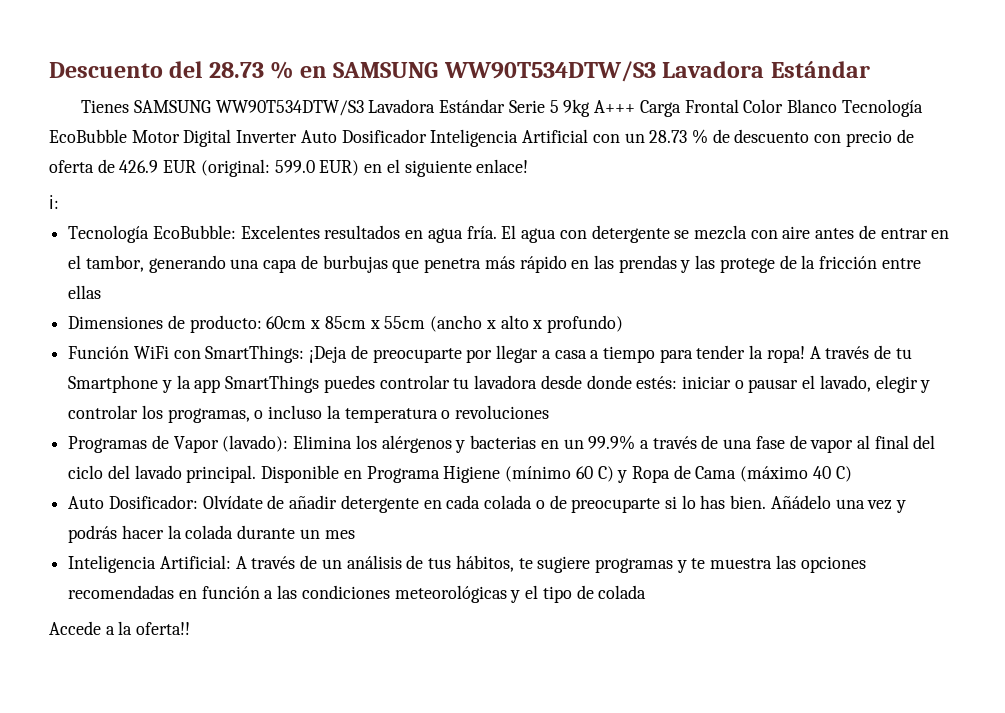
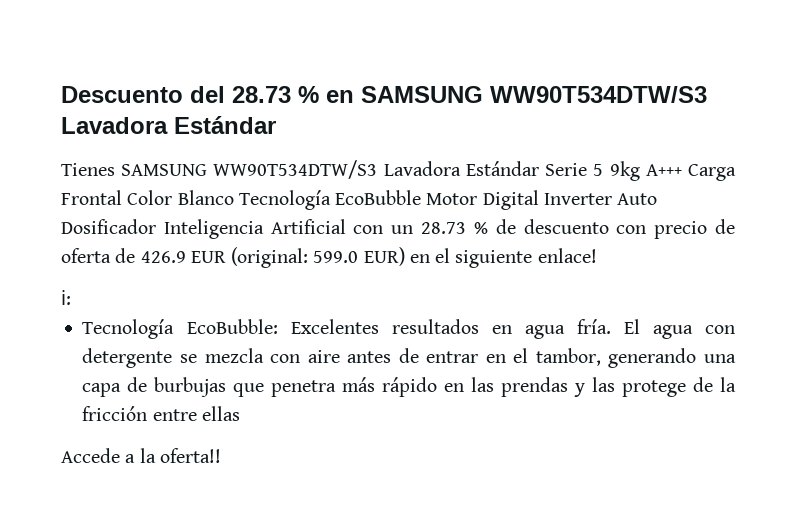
- Dimensiones de producto: 60cm x 85cm x 55cm (ancho x alto x profundo)
- Función WiFi con SmartThings: ¡Deja de preocuparte por llegar a casa a tiempo para tender la ropa! A través de tu Smartphone y la app SmartThings puedes controlar tu lavadora desde donde estés: iniciar o pausar el lavado, elegir y controlar los programas, o incluso la temperatura o revoluciones
- Programas de Vapor (lavado): Elimina los alérgenos y bacterias en un 99.9% a través de una fase de vapor al final del ciclo del lavado principal. Disponible en Programa Higiene (mínimo 60 C) y Ropa de Cama (máximo 40 C)
- Auto Dosificador: Olvídate de añadir detergente en cada colada o de preocuparte si lo has bien. Añádelo una vez y podrás hacer la colada durante un mes
- Inteligencia Artificial: A través de un análisis de tus hábitos, te sugiere programas y te muestra las opciones recomendadas en función a las condiciones meteorológicas y el tipo de colada

